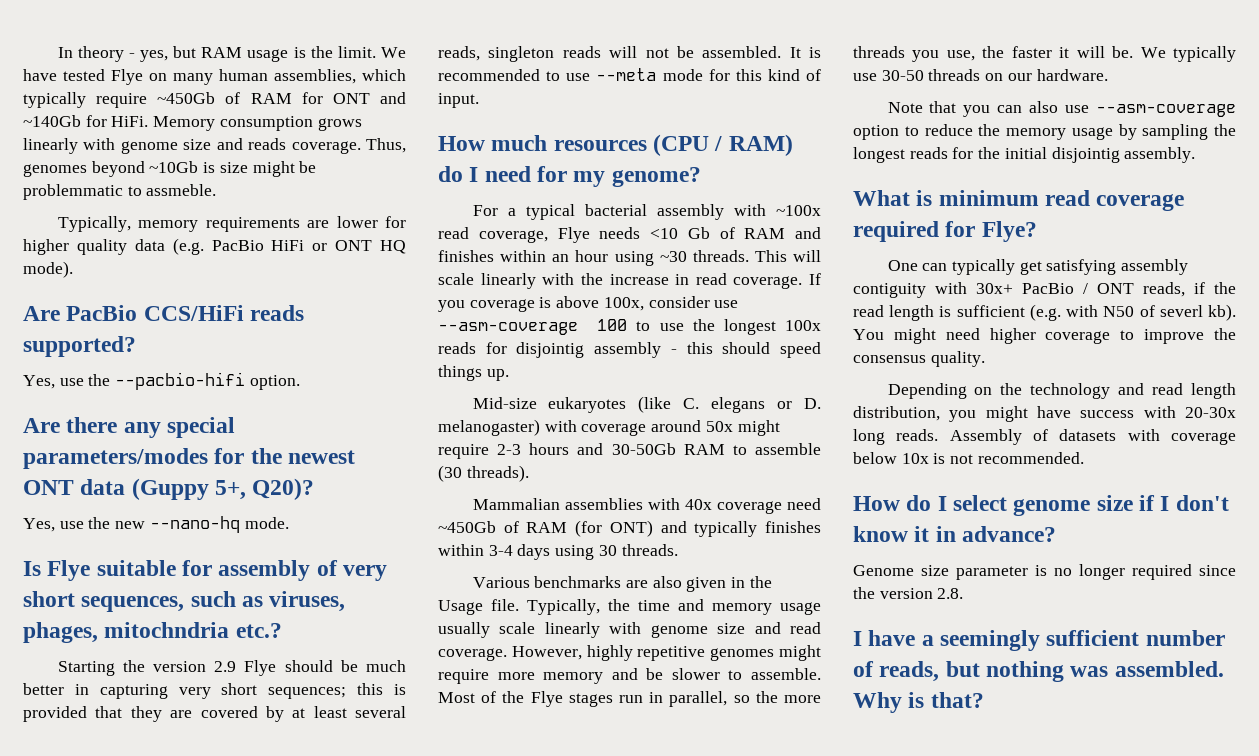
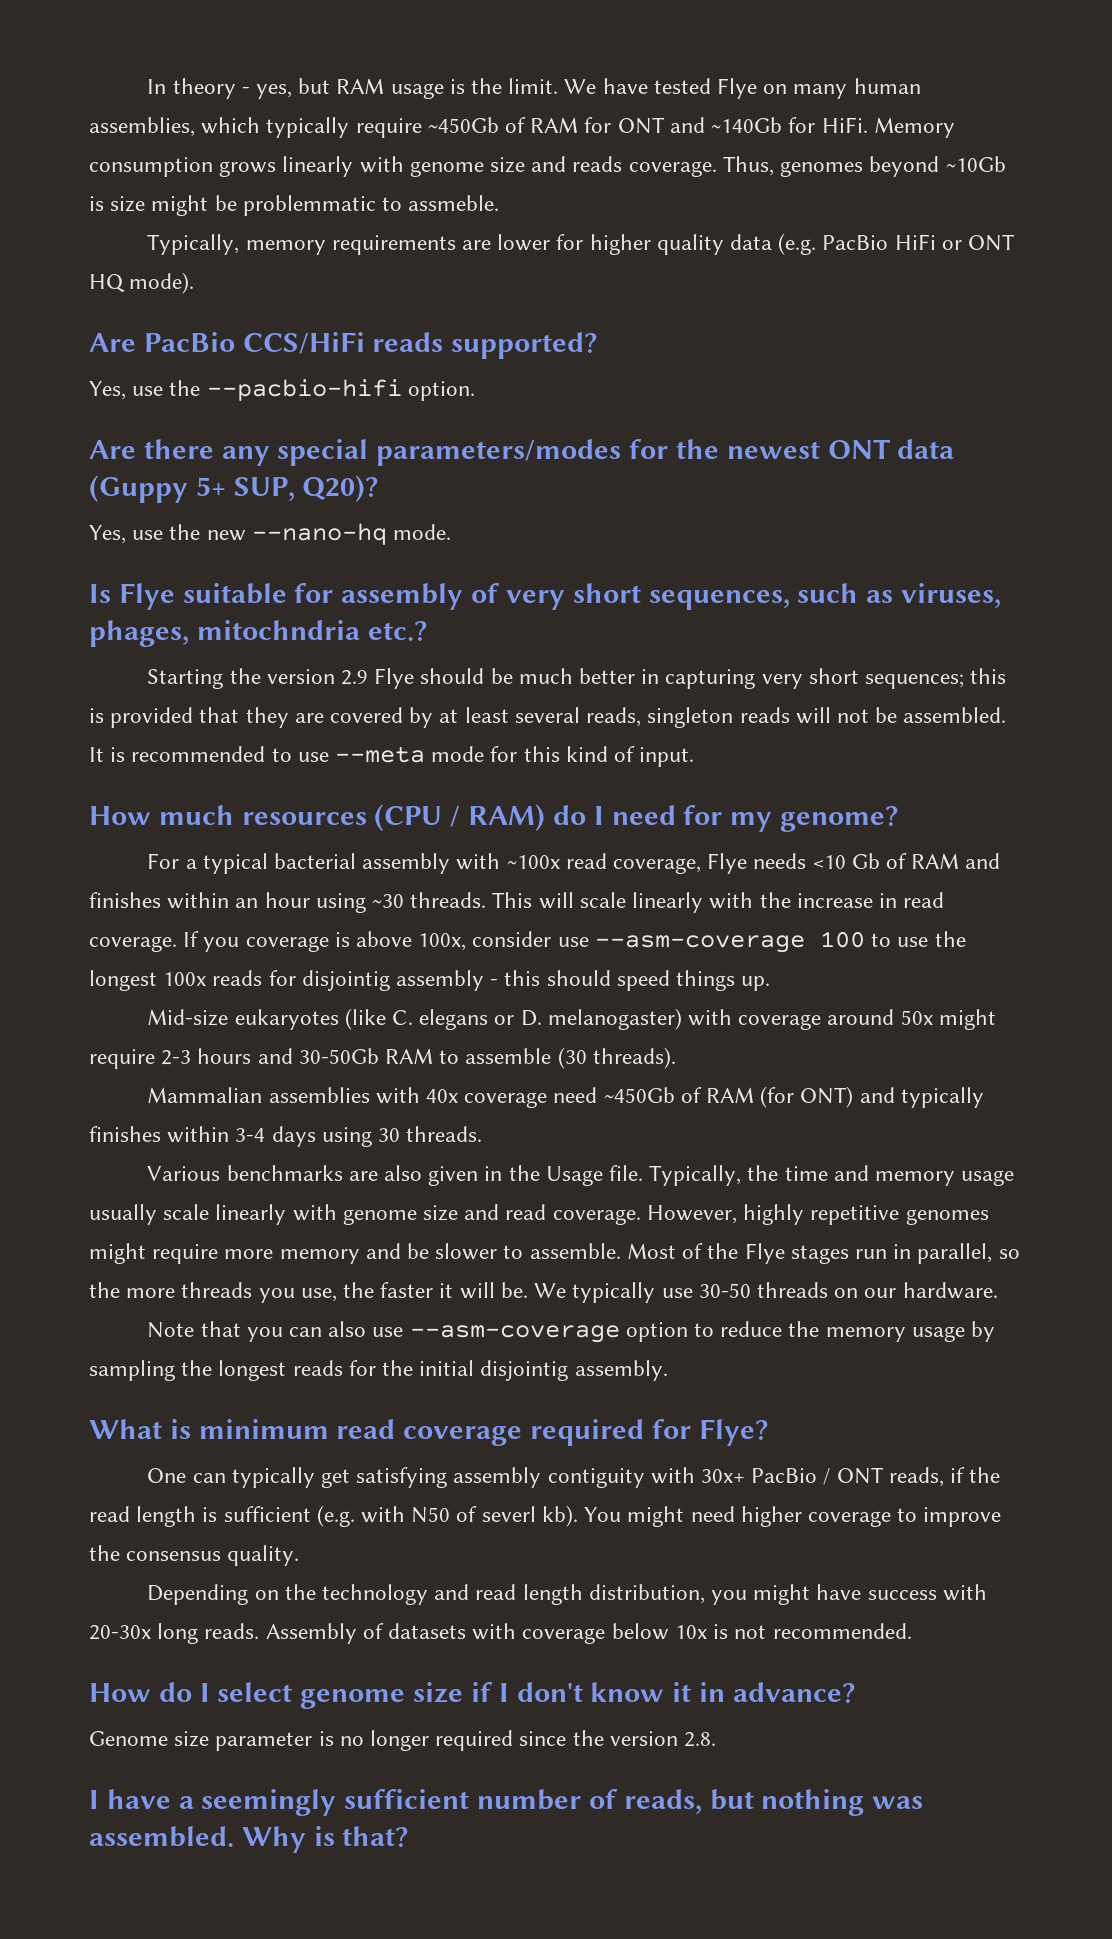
- Are there any special parameters/modes for the newest ONT data (Guppy 5+, Q20)?
+ Are there any special parameters/modes for the newest ONT data (Guppy 5+ SUP, Q20)?

